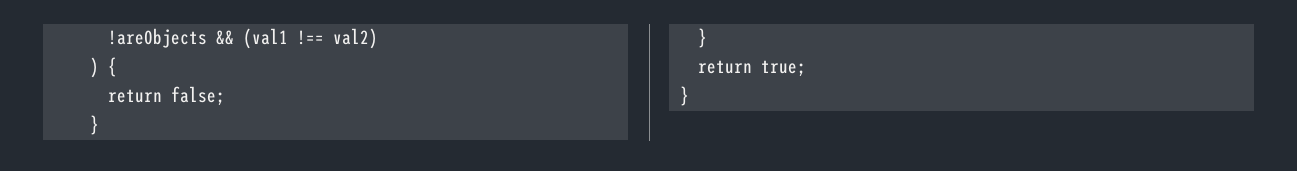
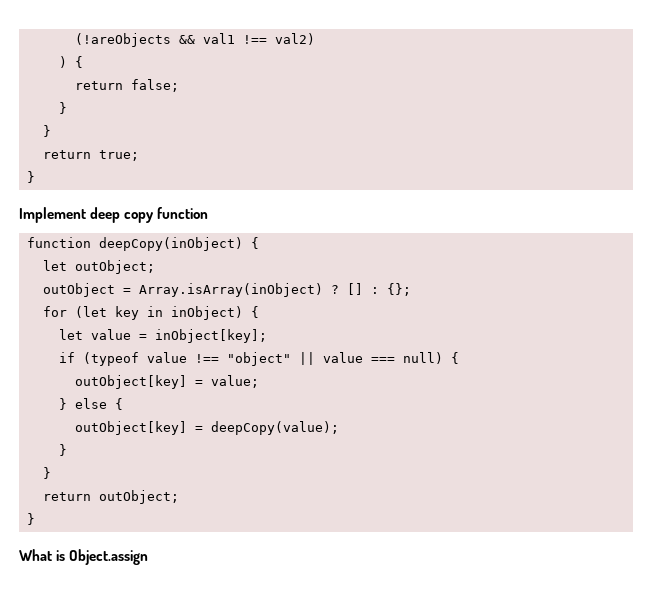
- !areObjects && (val1 !== val2)
+ (!areObjects && val1 !== val2)
+ Implement deep copy function
+ function deepCopy(inObject) {
+ let outObject;
+ outObject = Array.isArray(inObject) ? [] : {};
+ for (let key in inObject) {
+ let value = inObject[key];
+ if (typeof value !== "object" || value === null) {
+ outObject[key] = value;
+ } else {
+ outObject[key] = deepCopy(value);
+ }
+ }
+ return outObject;
+ }
+ What is Object.assign

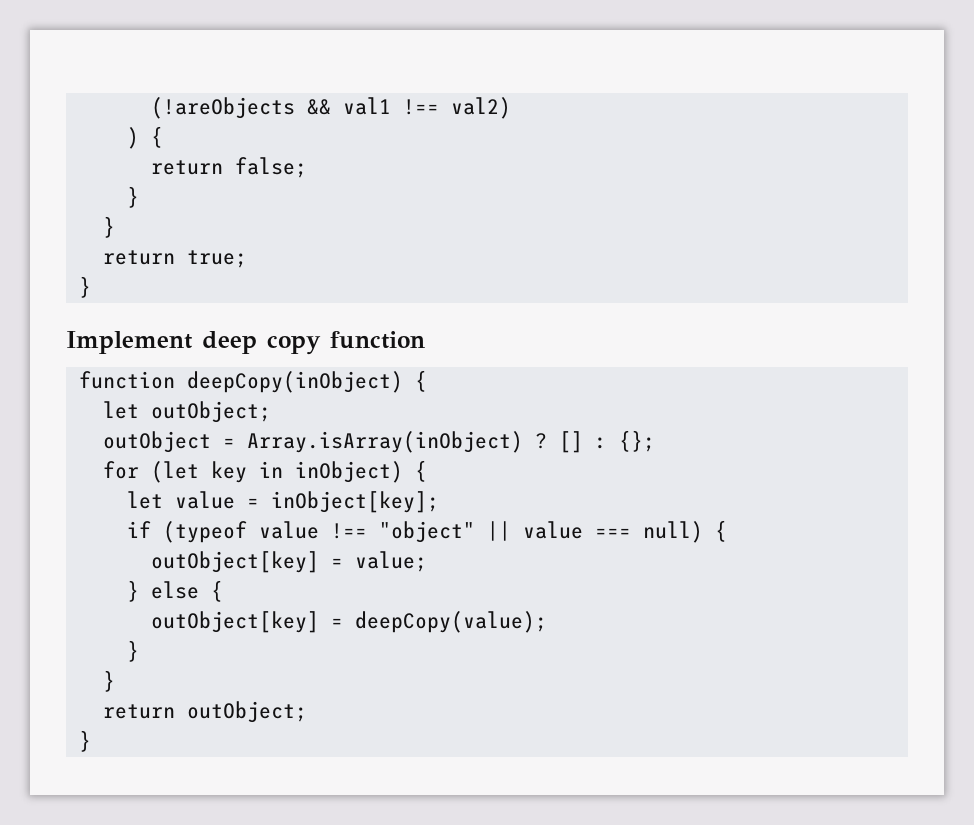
- What is Object.assign

